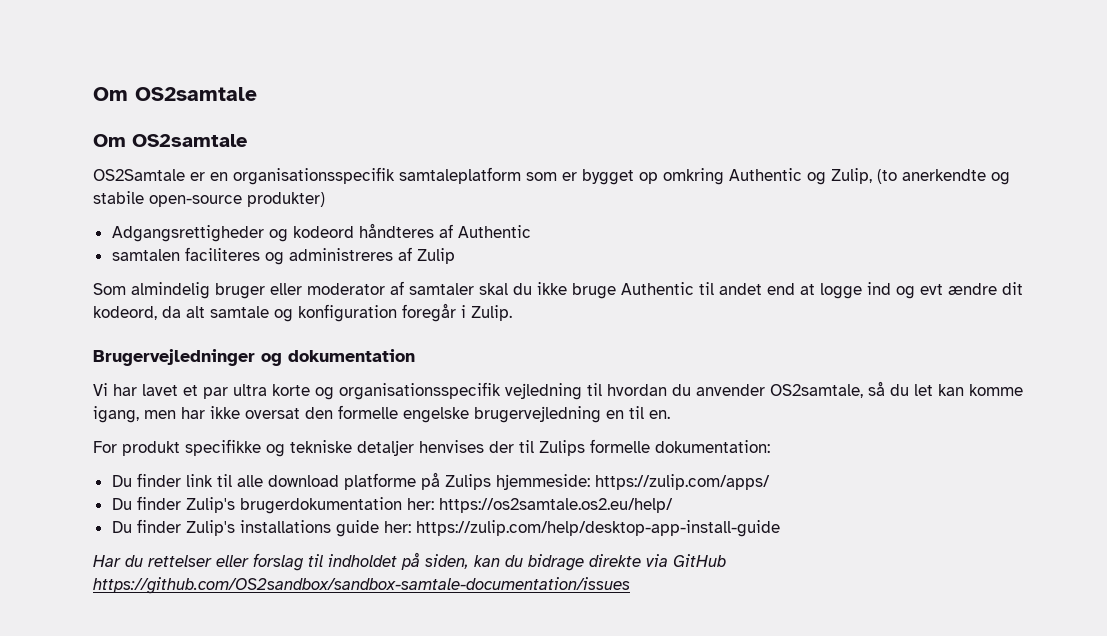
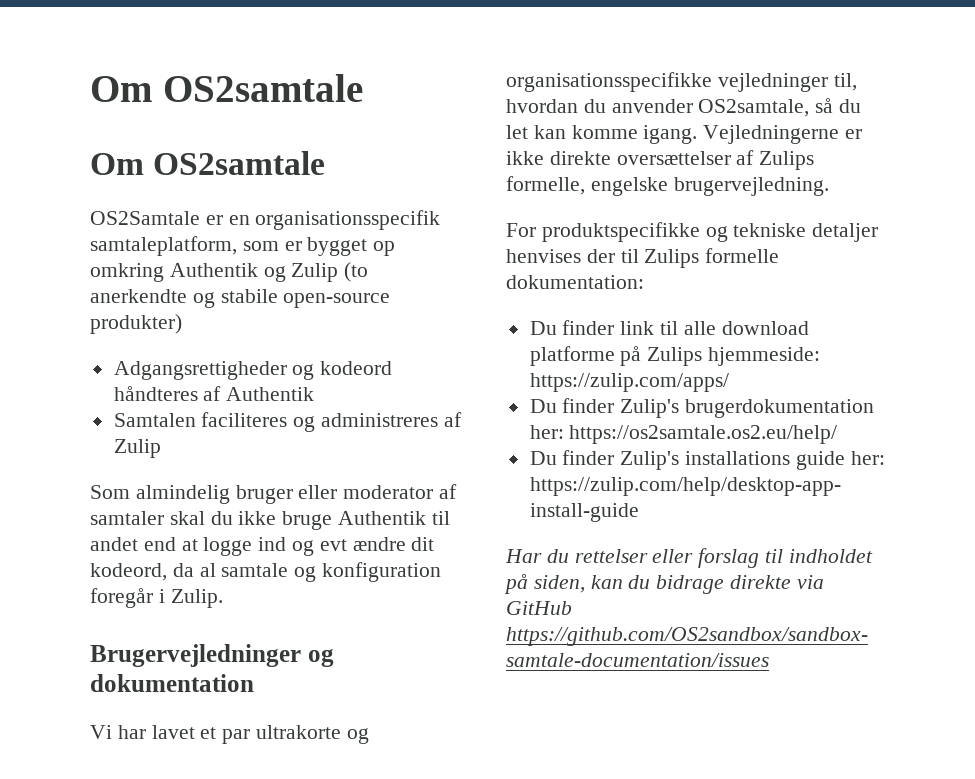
- OS2Samtale er en organisationsspecifik samtaleplatform som er bygget op omkring Authentic og Zulip, (to anerkendte og stabile open-source produkter)
+ OS2Samtale er en organisationsspecifik samtaleplatform, som er bygget op omkring Authentik og Zulip (to anerkendte og stabile open-source produkter)
- Adgangsrettigheder og kodeord håndteres af Authentic
- samtalen faciliteres og administreres af Zulip
+ Adgangsrettigheder og kodeord håndteres af Authentik
+ Samtalen faciliteres og administreres af Zulip
- Som almindelig bruger eller moderator af samtaler skal du ikke bruge Authentic til andet end at logge ind og evt ændre dit kodeord, da alt samtale og konfiguration foregår i Zulip.
+ Som almindelig bruger eller moderator af samtaler skal du ikke bruge Authentik til andet end at logge ind og evt ændre dit kodeord, da al samtale og konfiguration foregår i Zulip.
- Vi har lavet et par ultra korte og organisationsspecifik vejledning til hvordan du anvender OS2samtale, så du let kan komme igang, men har ikke oversat den formelle engelske brugervejledning en til en.
+ Vi har lavet et par ultrakorte og organisationsspecifikke vejledninger til, hvordan du anvender OS2samtale, så du let kan komme igang. Vejledningerne er ikke direkte oversættelser af Zulips formelle, engelske brugervejledning.
- For produkt specifikke og tekniske detaljer henvises der til Zulips formelle dokumentation:
+ For produktspecifikke og tekniske detaljer henvises der til Zulips formelle dokumentation:

